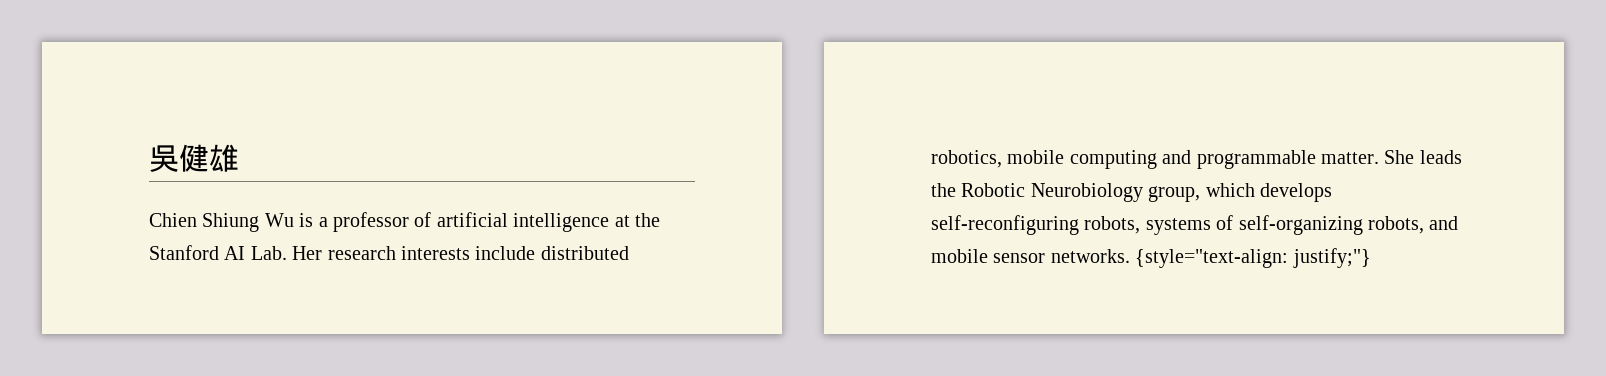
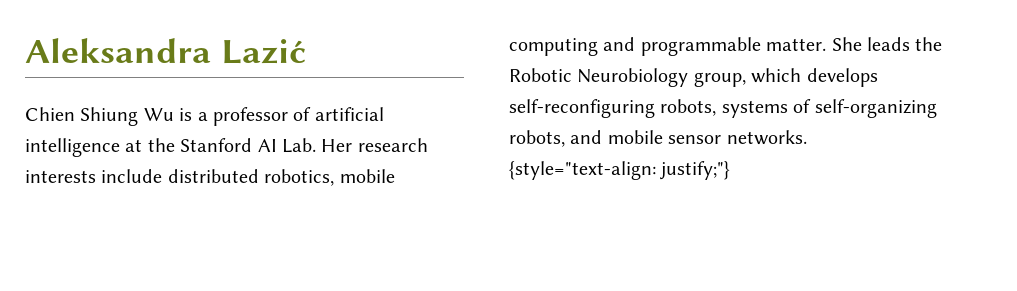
- 吳健雄
+ Aleksandra Lazić

